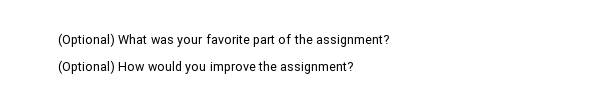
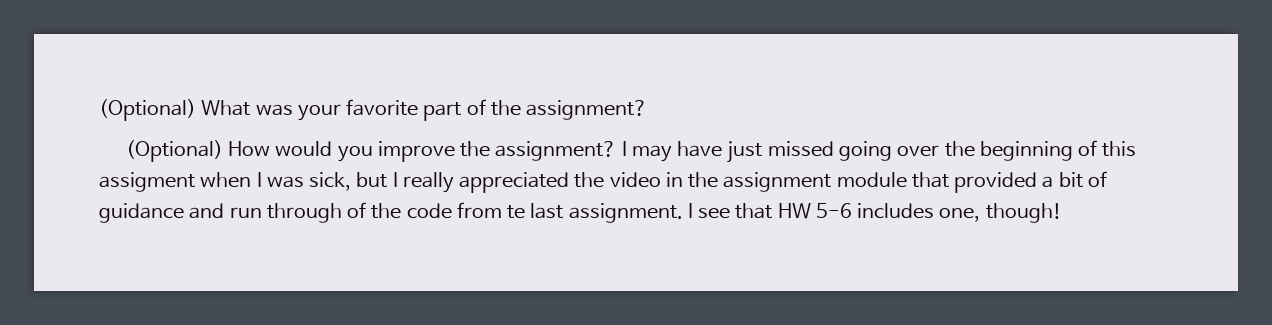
+ I may have just missed going over the beginning of this assigment when I was sick, but I really appreciated the video in the assignment module that provided a bit of guidance and run through of the code from te last assignment. I see that HW 5-6 includes one, though!

